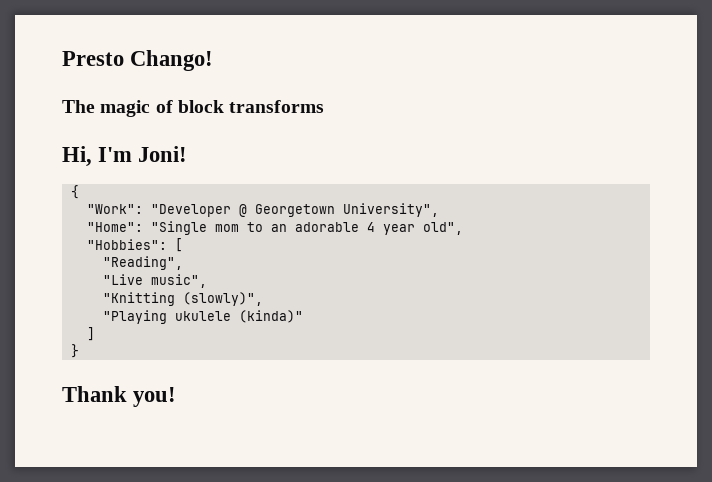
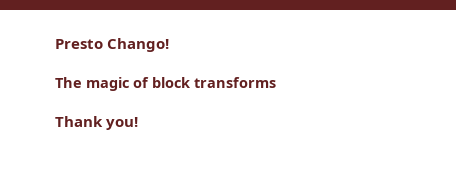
- Hi, I'm Joni!
- {
- "Work": "Developer @ Georgetown University",
- "Home": "Single mom to an adorable 4 year old",
- "Hobbies": [
- "Reading",
- "Live music",
- "Knitting (slowly)",
- "Playing ukulele (kinda)"
- ]
- }

